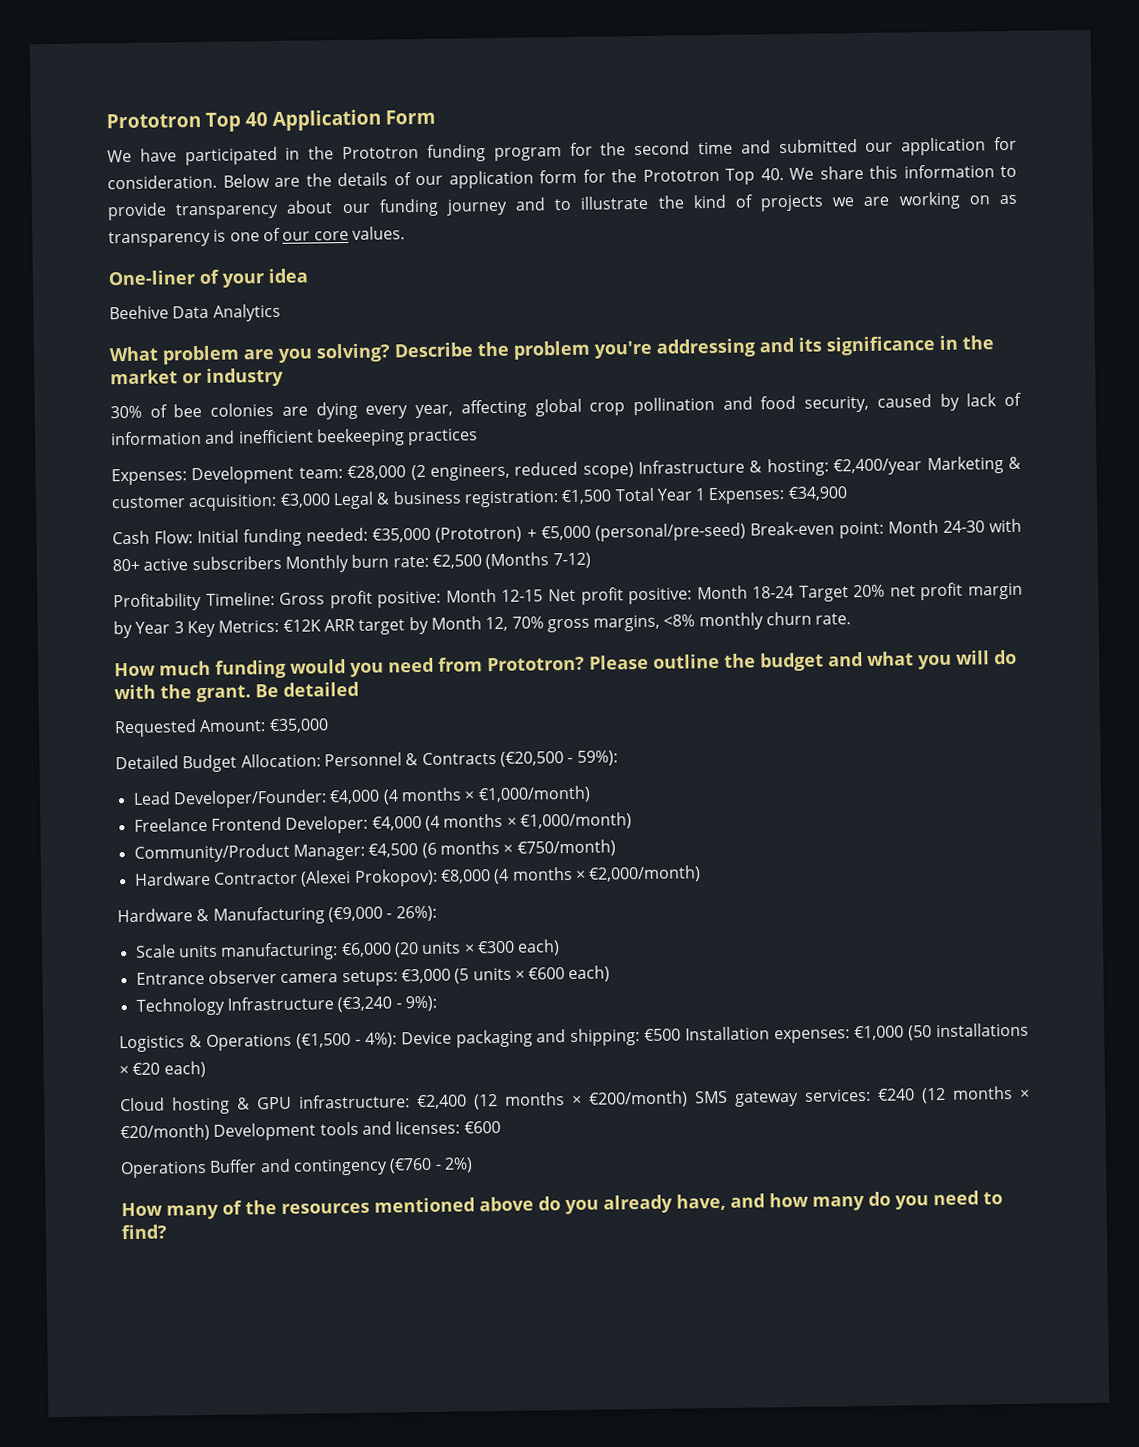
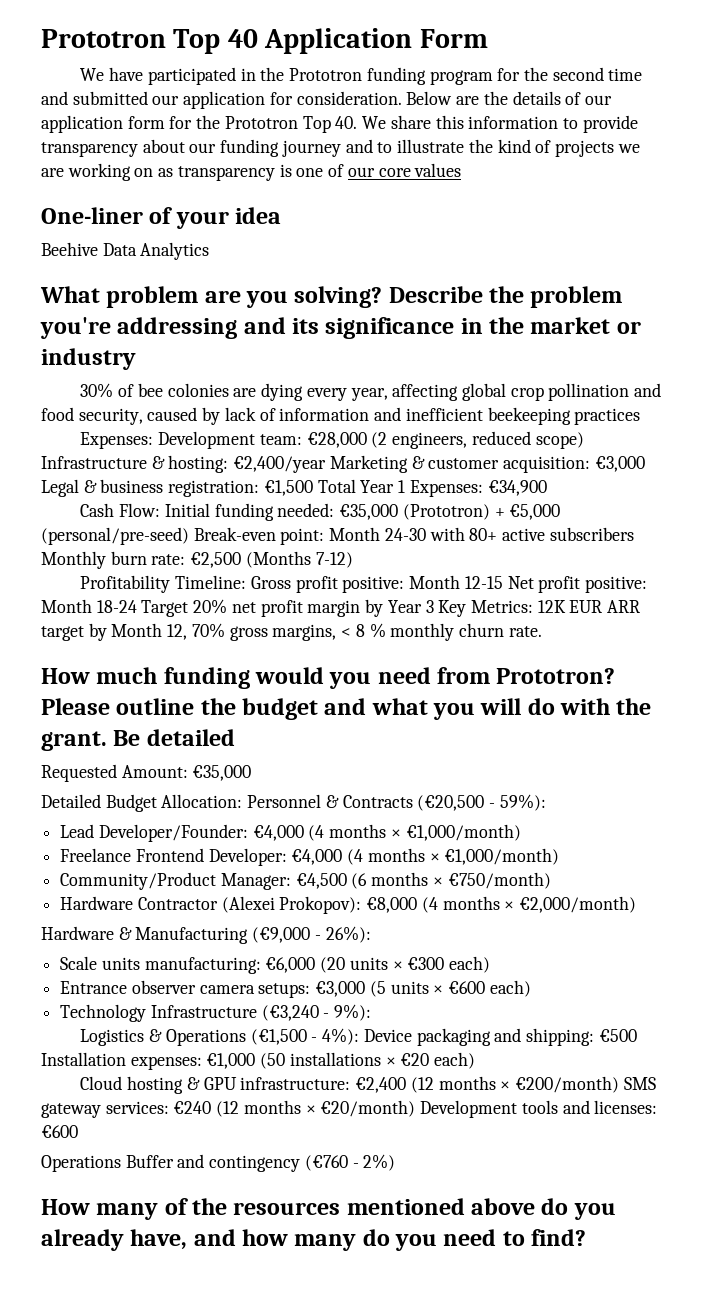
- Below are the details of our application form for the Prototron Top 40. We share this information to provide transparency about our funding journey and to illustrate the kind of projects we are working on as transparency is one of our core values.
+ Below are the details of our application form for the Prototron Top 40. We share this information to provide transparency about our funding journey and to illustrate the kind of projects we are working on as transparency is one of our core values
- Profitability Timeline: Gross profit positive: Month 12-15 Net profit positive: Month 18-24 Target 20% net profit margin by Year 3 Key Metrics: €12K ARR target by Month 12, 70% gross margins, <8% monthly churn rate.
+ Profitability Timeline: Gross profit positive: Month 12-15 Net profit positive: Month 18-24 Target 20% net profit margin by Year 3 Key Metrics: 12K EUR ARR target by Month 12, 70% gross margins, < 8 % monthly churn rate.

